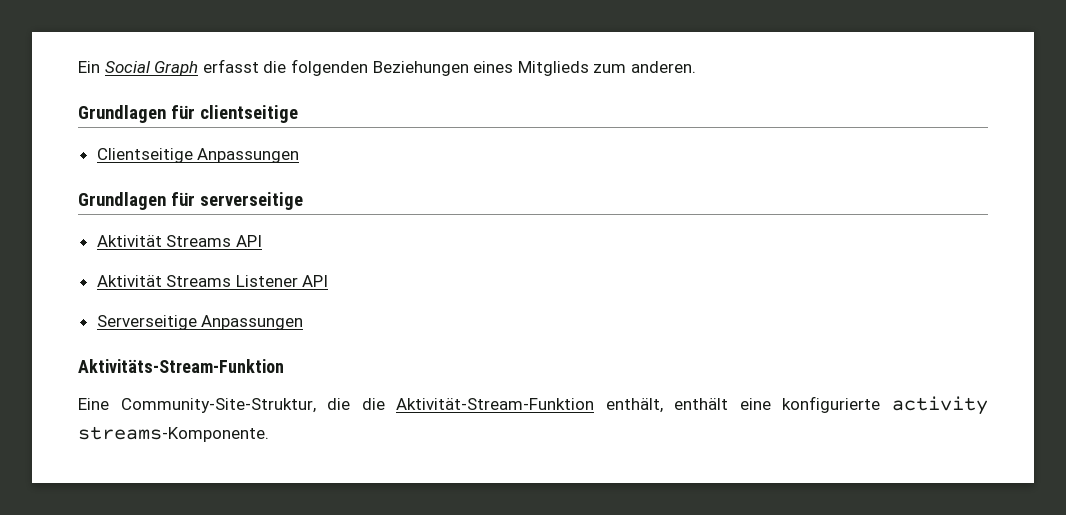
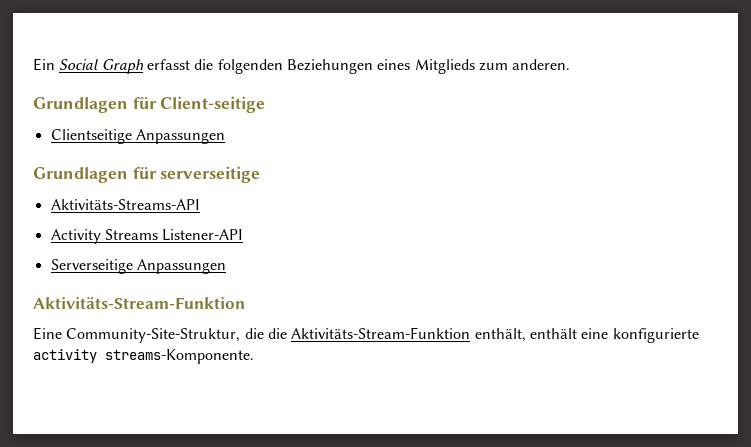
- Grundlagen für clientseitige
+ Grundlagen für Client-seitige
- Aktivität Streams API
- Aktivität Streams Listener API
+ Aktivitäts-Streams-API
+ Activity Streams Listener-API
- Eine Community-Site-Struktur, die die Aktivität-Stream-Funktion enthält, enthält eine konfigurierte activity streams-Komponente.
+ Eine Community-Site-Struktur, die die Aktivitäts-Stream-Funktion enthält, enthält eine konfigurierte activity streams-Komponente.

